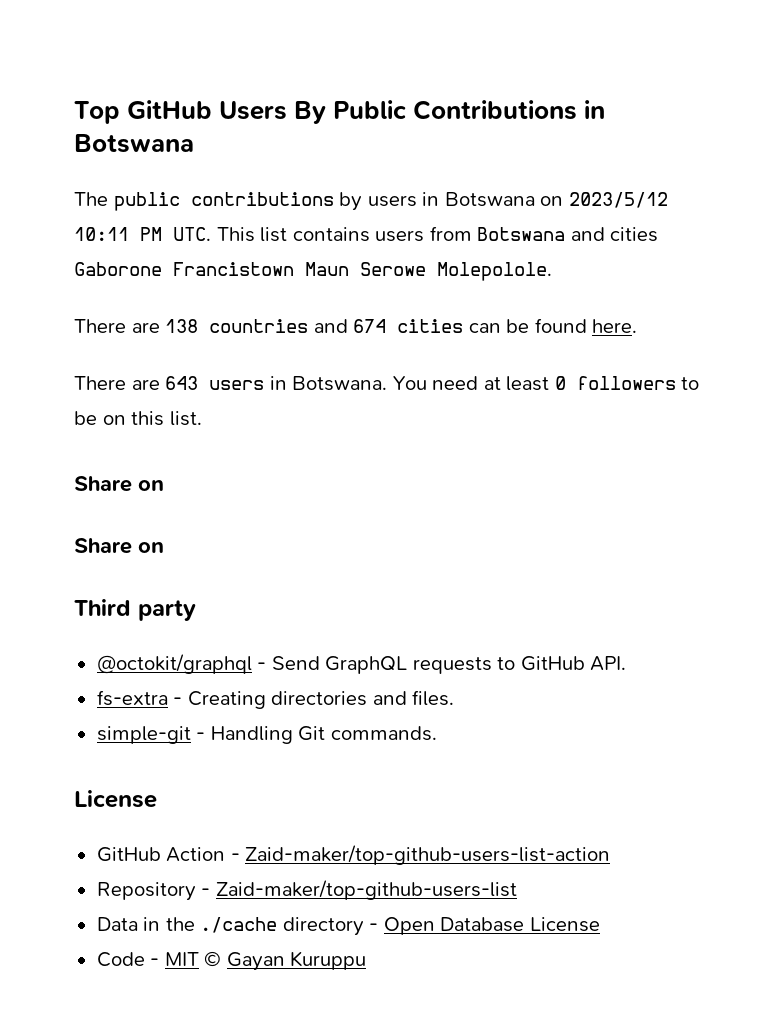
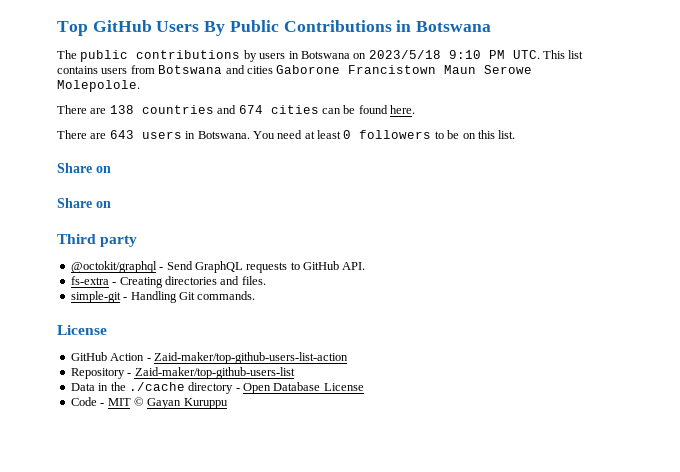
- The public contributions by users in Botswana on 2023/5/12 10:11 PM UTC. This list contains users from Botswana and cities Gaborone Francistown Maun Serowe Molepolole.
+ The public contributions by users in Botswana on 2023/5/18 9:10 PM UTC. This list contains users from Botswana and cities Gaborone Francistown Maun Serowe Molepolole.

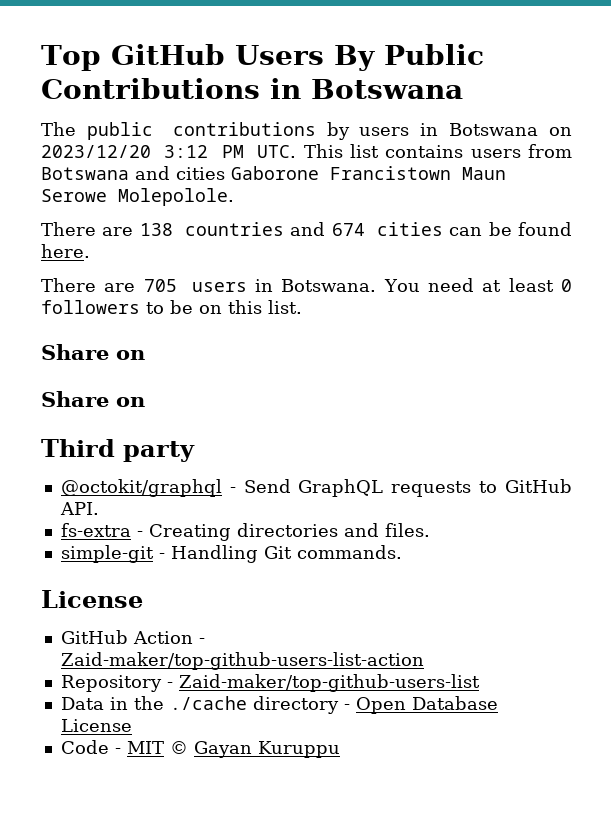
- The public contributions by users in Botswana on 2023/5/18 9:10 PM UTC. This list contains users from Botswana and cities Gaborone Francistown Maun Serowe Molepolole.
+ The public contributions by users in Botswana on 2023/12/20 3:12 PM UTC. This list contains users from Botswana and cities Gaborone Francistown Maun Serowe Molepolole.
- There are 643 users in Botswana.
+ There are 705 users in Botswana.

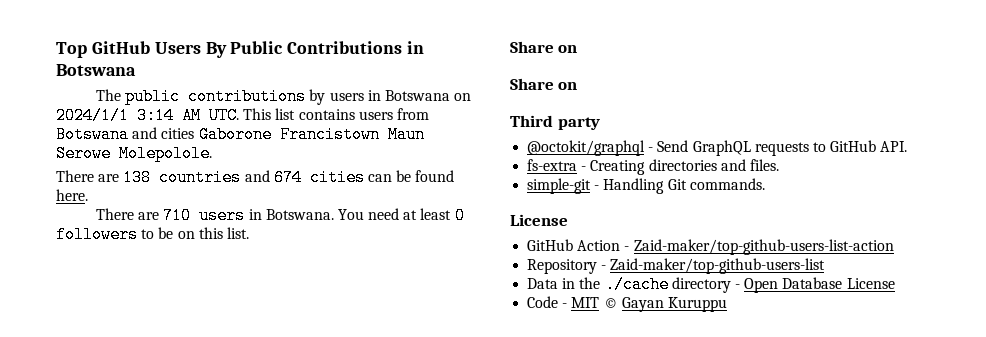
- The public contributions by users in Botswana on 2023/12/20 3:12 PM UTC. This list contains users from Botswana and cities Gaborone Francistown Maun Serowe Molepolole.
+ The public contributions by users in Botswana on 2024/1/1 3:14 AM UTC. This list contains users from Botswana and cities Gaborone Francistown Maun Serowe Molepolole.
- There are 705 users in Botswana.
+ There are 710 users in Botswana.

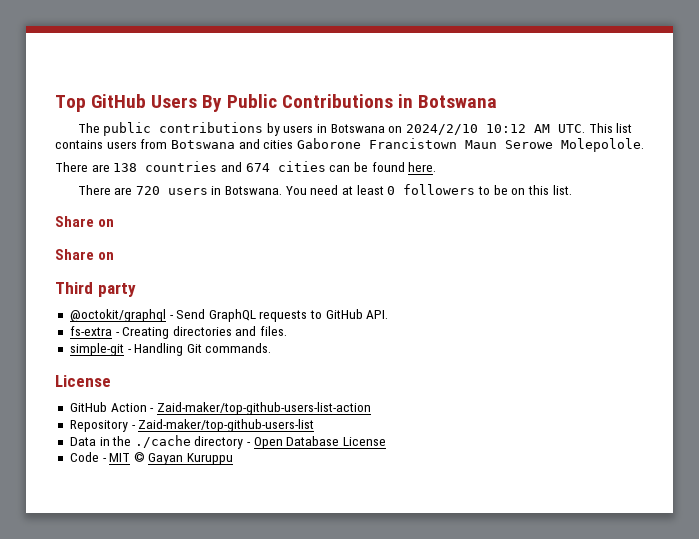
- The public contributions by users in Botswana on 2024/1/1 3:14 AM UTC. This list contains users from Botswana and cities Gaborone Francistown Maun Serowe Molepolole.
+ The public contributions by users in Botswana on 2024/2/10 10:12 AM UTC. This list contains users from Botswana and cities Gaborone Francistown Maun Serowe Molepolole.
- There are 710 users in Botswana.
+ There are 720 users in Botswana.

